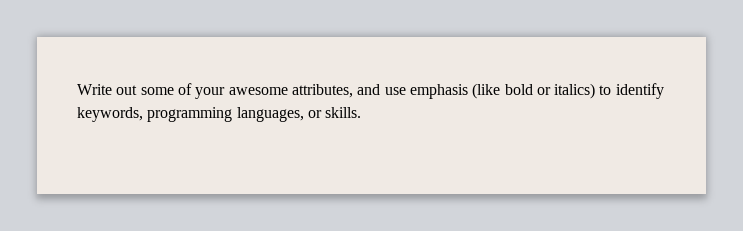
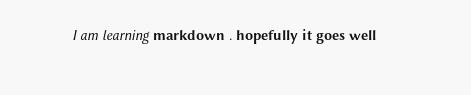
- Write out some of your awesome attributes, and use emphasis (like bold or italics) to identify keywords, programming languages, or skills.
+ I am learning markdown . hopefully it goes well

